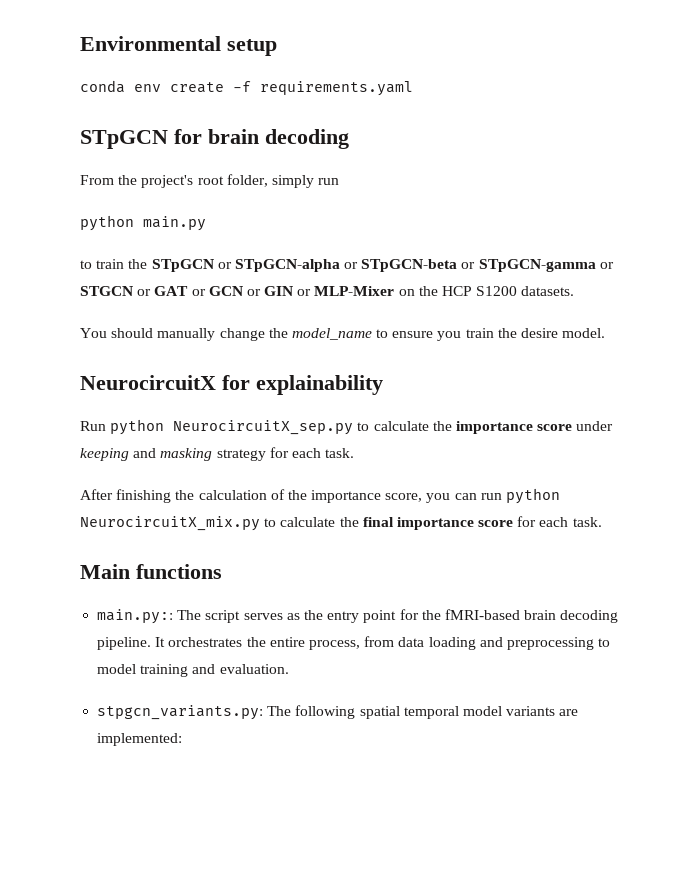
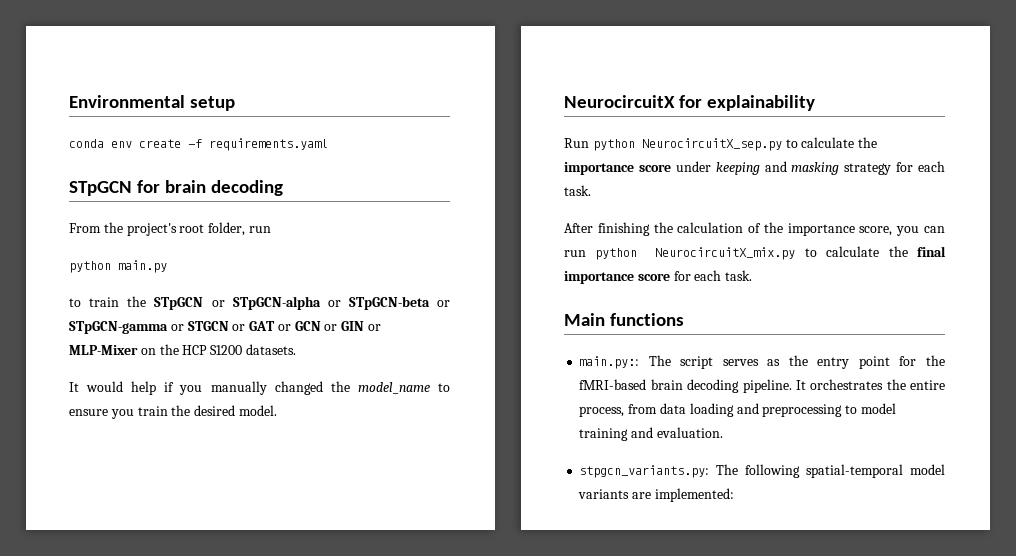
- From the project's root folder, simply run
+ From the project's root folder, run
- You should manually change the model_name to ensure you train the desire model.
+ It would help if you manually changed the model_name to ensure you train the desired model.
- stpgcn_variants.py: The following spatial temporal model variants are implemented:
+ stpgcn_variants.py: The following spatial-temporal model variants are implemented:

